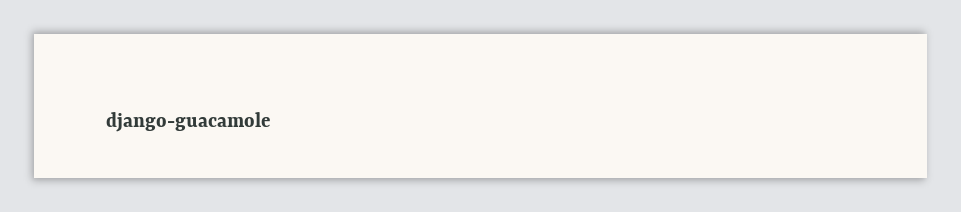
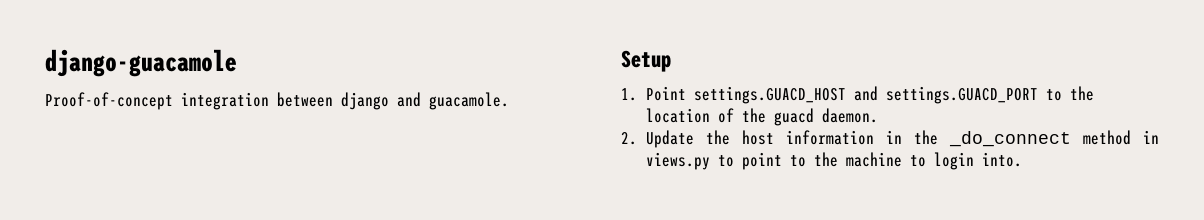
+ Proof-of-concept integration between django and guacamole.
+ Setup
+ 1. Point settings.GUACD_HOST and settings.GUACD_PORT to the location of the guacd daemon.
+ 2. Update the host information in the _do_connect method in views.py to point to the machine to login into.

